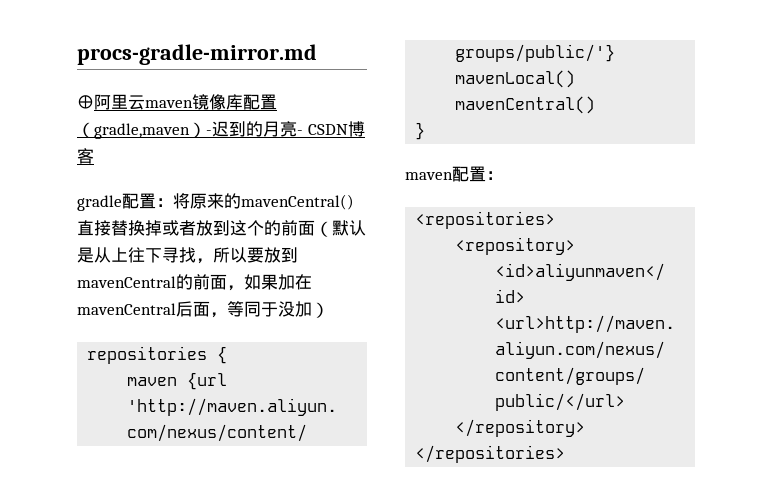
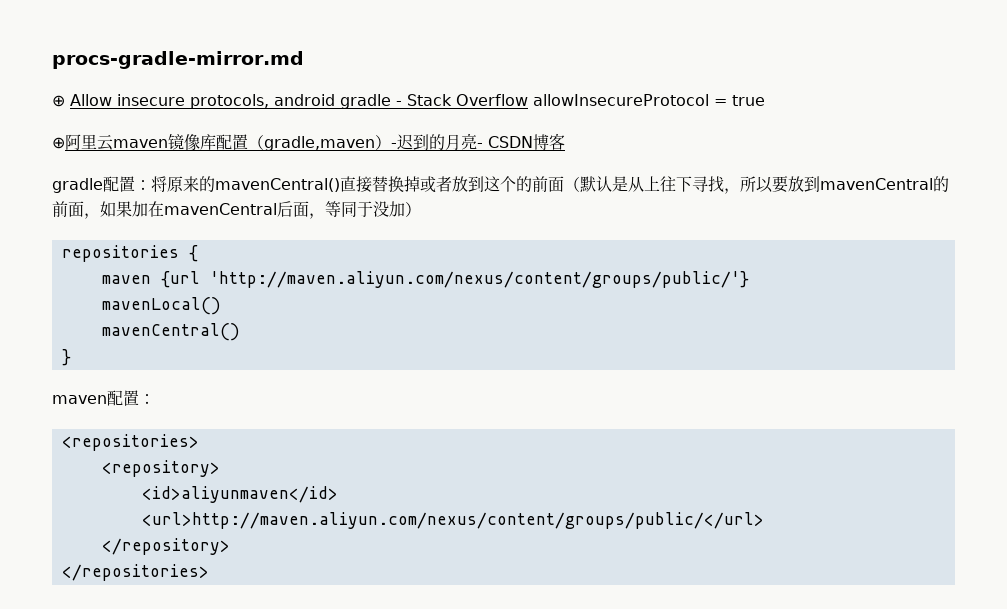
+ ⊕ Allow insecure protocols, android gradle - Stack Overflow allowInsecureProtocol = true

